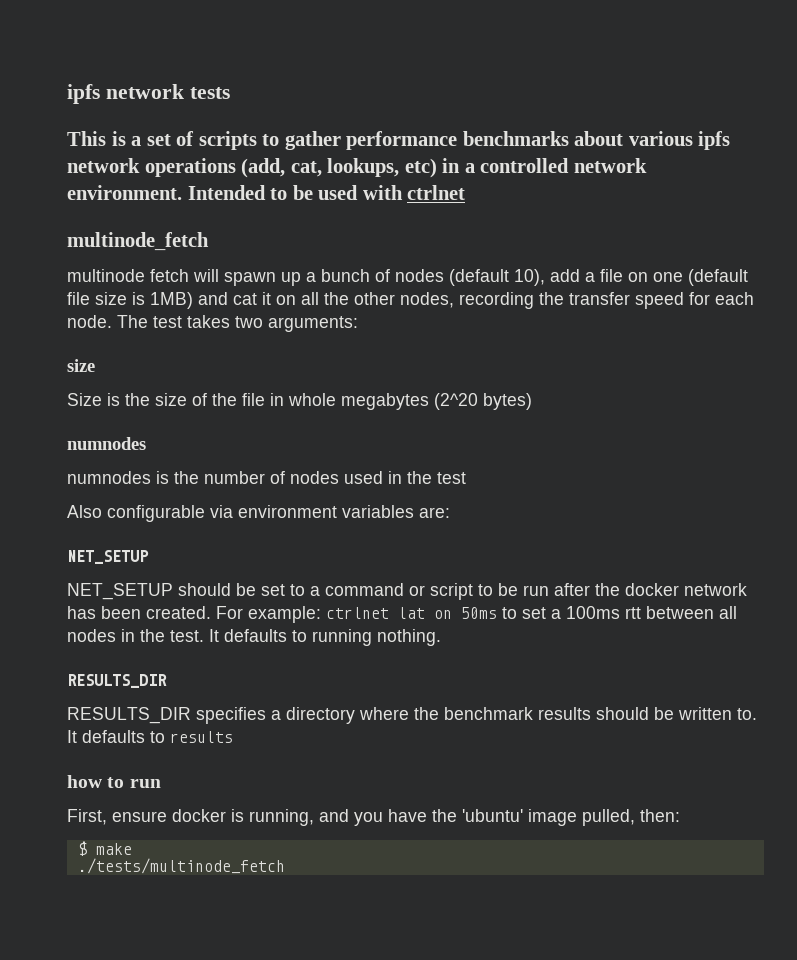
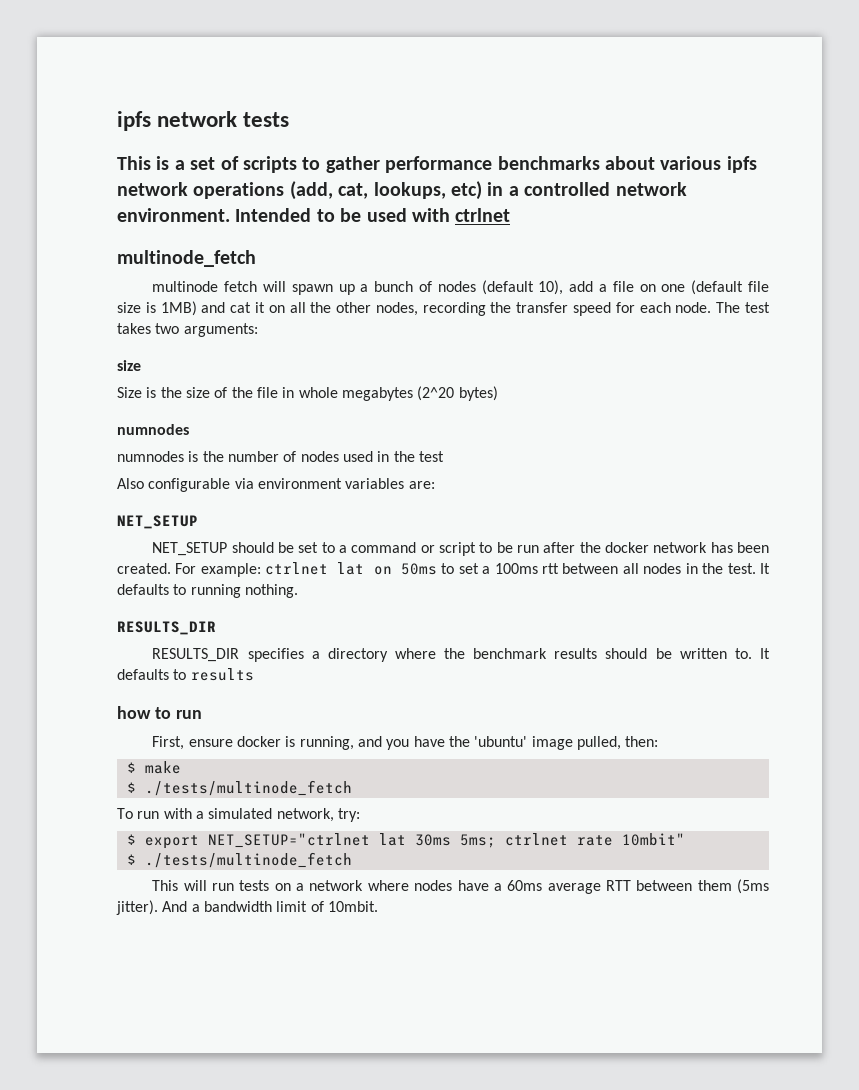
  $ make
- ./tests/multinode_fetch
+ $ ./tests/multinode_fetch
+ To run with a simulated network, try:
+ $ export NET_SETUP="ctrlnet lat 30ms 5ms; ctrlnet rate 10mbit"
+ $ ./tests/multinode_fetch
+ This will run tests on a network where nodes have a 60ms average RTT between them (5ms jitter). And a bandwidth limit of 10mbit.

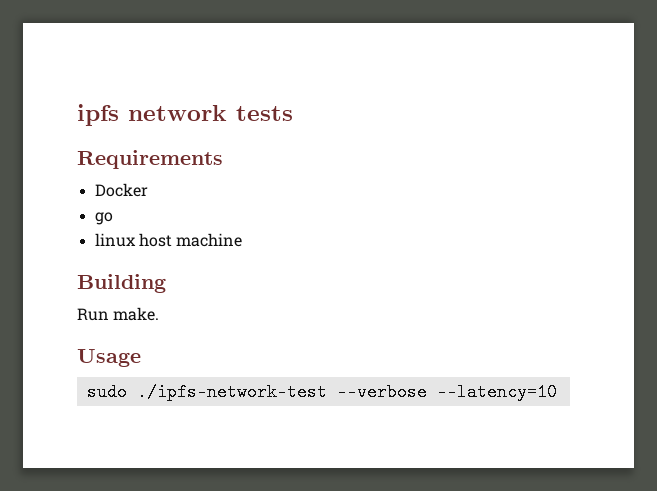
- This is a set of scripts to gather performance benchmarks about various ipfs network operations (add, cat, lookups, etc) in a controlled network environment. Intended to be used with ctrlnet
- multinode_fetch
- multinode fetch will spawn up a bunch of nodes (default 10), add a file on one (default file size is 1MB) and cat it on all the other nodes, recording the transfer speed for each node. The test takes two arguments:
- size
- Size is the size of the file in whole megabytes (2^20 bytes)
- numnodes
- numnodes is the number of nodes used in the test
- Also configurable via environment variables are:
- NET_SETUP
- NET_SETUP should be set to a command or script to be run after the docker network has been created. For example: ctrlnet lat on 50ms to set a 100ms rtt between all nodes in the test. It defaults to running nothing.
- RESULTS_DIR
- RESULTS_DIR specifies a directory where the benchmark results should be written to. It defaults to results
- how to run
- First, ensure docker is running, and you have the 'ubuntu' image pulled, then:
- $ make
- $ ./tests/multinode_fetch
- To run with a simulated network, try:
- $ export NET_SETUP="ctrlnet lat 30ms 5ms; ctrlnet rate 10mbit"
- $ ./tests/multinode_fetch
- This will run tests on a network where nodes have a 60ms average RTT between them (5ms jitter). And a bandwidth limit of 10mbit.
+ Requirements
+ Docker
+ go
+ linux host machine
+ Building
+ Run make.
+ Usage
+ sudo ./ipfs-network-test --verbose --latency=10

